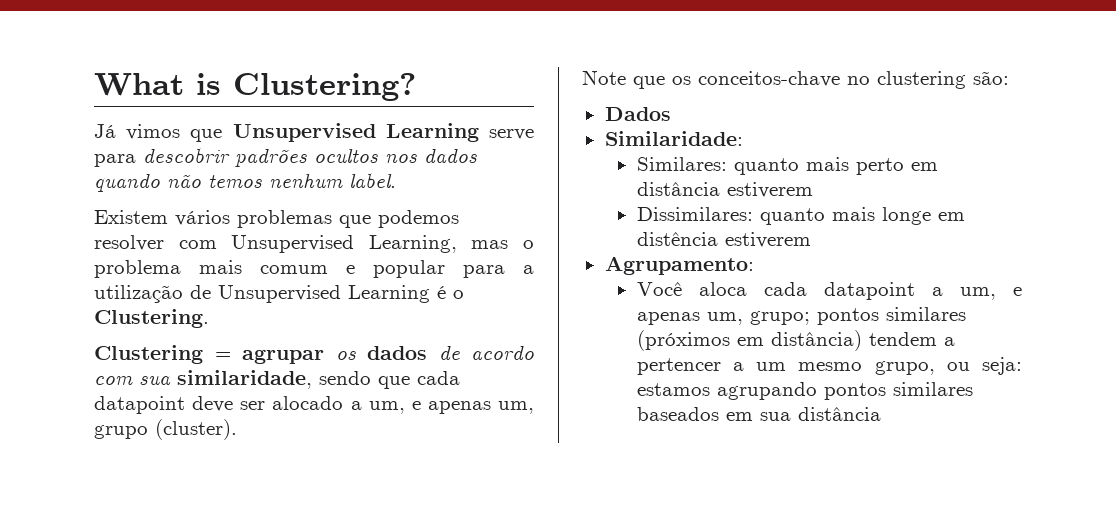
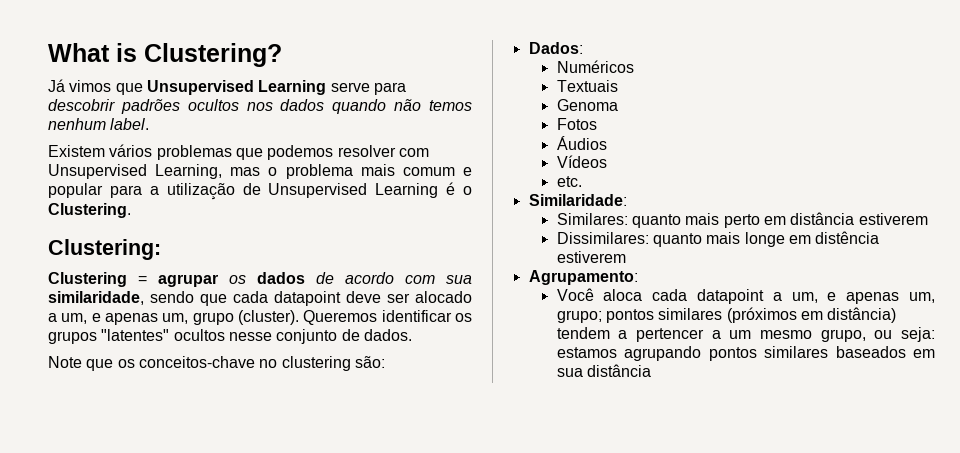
+ Clustering:
+ Queremos identificar os grupos "latentes" ocultos nesse conjunto de dados.
- Dados
+ Dados:
+ Numéricos
+ Textuais
+ Genoma
+ Fotos
+ Áudios
+ Vídeos
+ etc.

